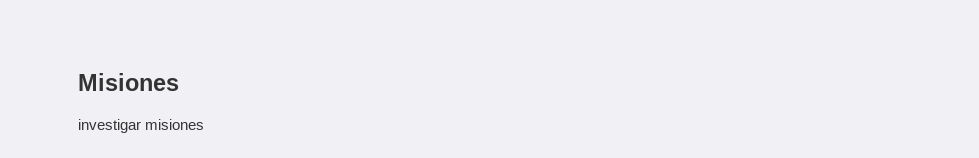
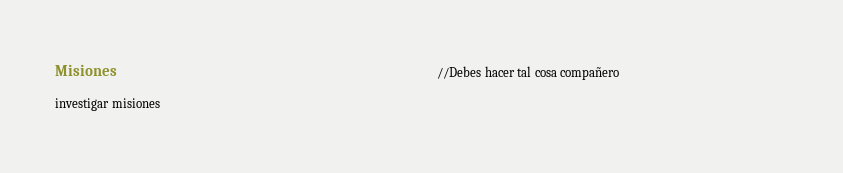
+ //Debes hacer tal cosa compañero

